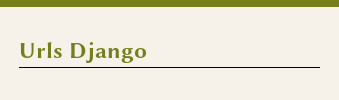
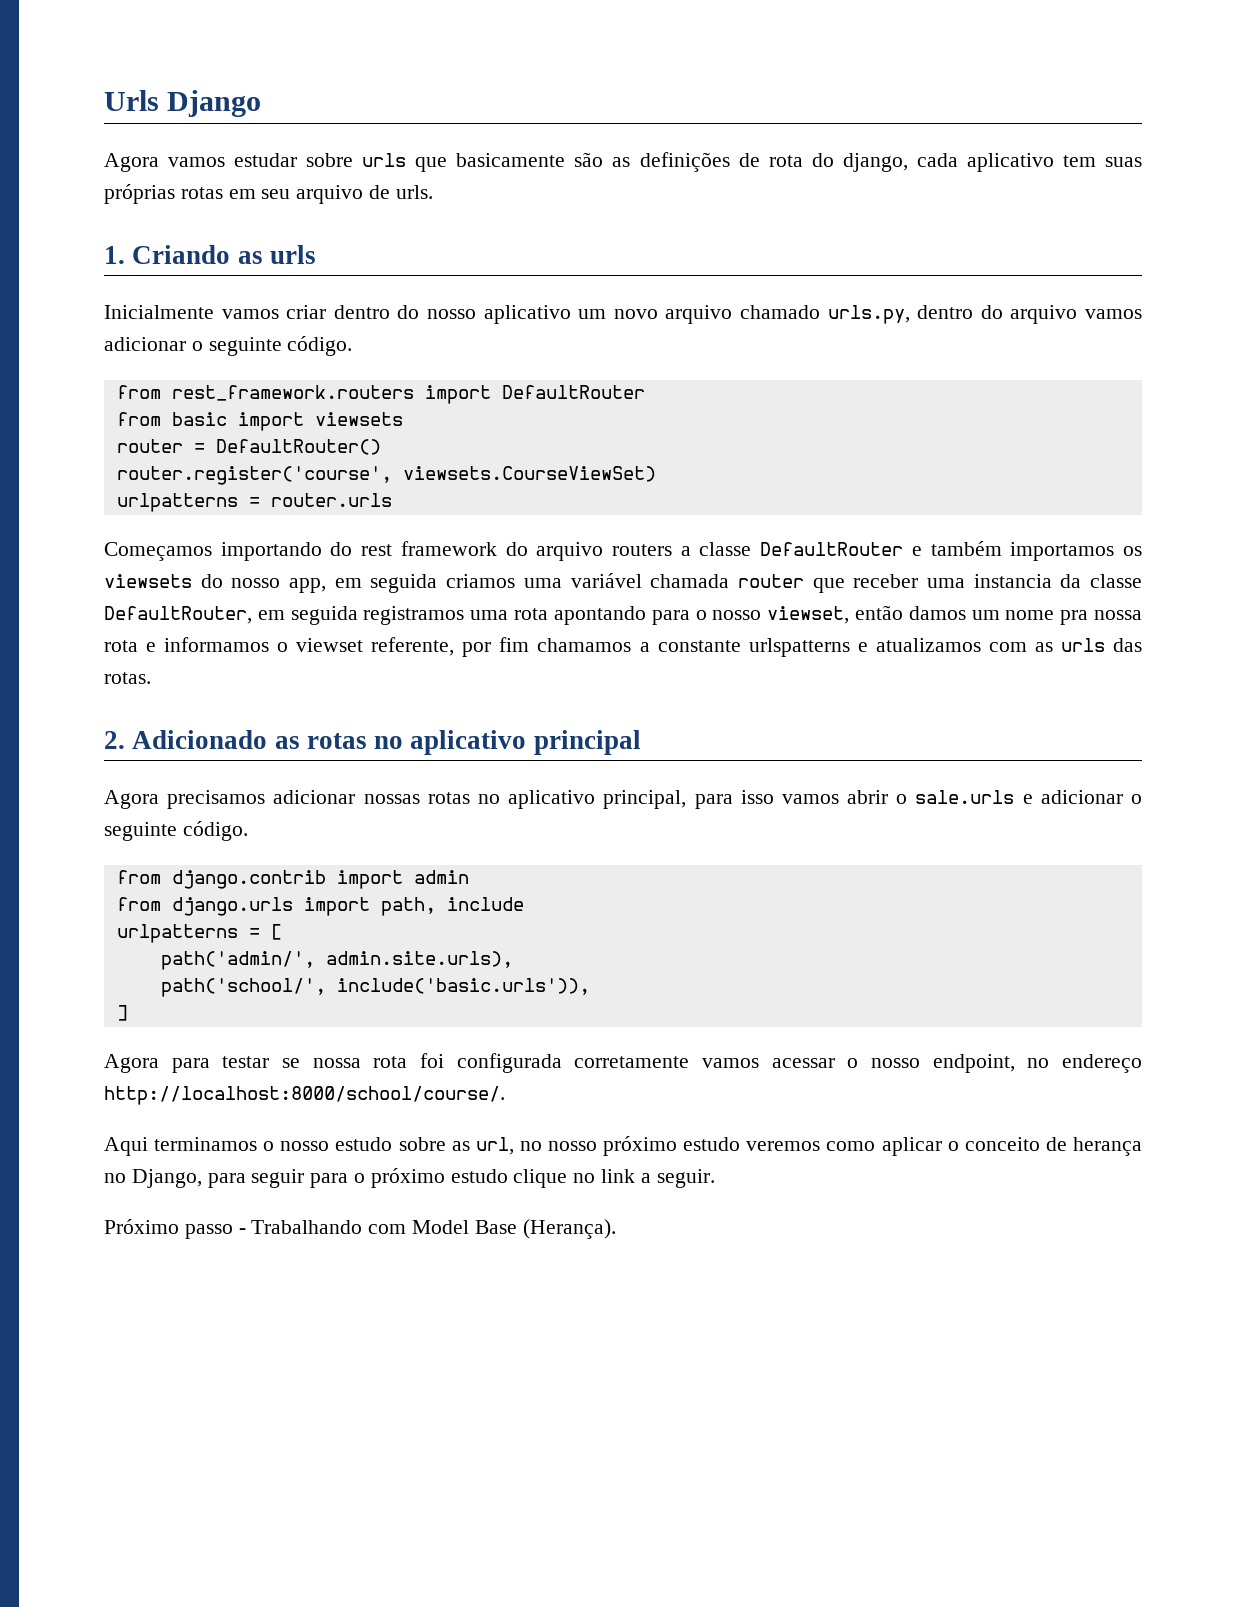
+ Agora vamos estudar sobre urls que basicamente são as definições de rota do django, cada aplicativo tem suas próprias rotas em seu arquivo de urls.
+ 1. Criando as urls
+ Inicialmente vamos criar dentro do nosso aplicativo um novo arquivo chamado urls.py, dentro do arquivo vamos adicionar o seguinte código.
+ from rest_framework.routers import DefaultRouter
+ from basic import viewsets
+ router = DefaultRouter()
+ router.register('course', viewsets.CourseViewSet)
+ urlpatterns = router.urls
+ Começamos importando do rest framework do arquivo routers a classe DefaultRouter e também importamos os viewsets do nosso app, em seguida criamos uma variável chamada router que receber uma instancia da classe DefaultRouter, em seguida registramos uma rota apontando para o nosso viewset, então damos um nome pra nossa rota e informamos o viewset referente, por fim chamamos a constante urlspatterns e atualizamos com as urls das rotas.
+ 2. Adicionado as rotas no aplicativo principal
+ Agora precisamos adicionar nossas rotas no aplicativo principal, para isso vamos abrir o sale.urls e adicionar o seguinte código.
+ from django.contrib import admin
+ from django.urls import path, include
+ urlpatterns = [
+ path('admin/', admin.site.urls),
+ path('school/', include('basic.urls')),
+ ]
+ Agora para testar se nossa rota foi configurada corretamente vamos acessar o nosso endpoint, no endereço http://localhost:8000/school/course/.
+ Aqui terminamos o nosso estudo sobre as url, no nosso próximo estudo veremos como aplicar o conceito de herança no Django, para seguir para o próximo estudo clique no link a seguir.
+ Próximo passo - Trabalhando com Model Base (Herança).

